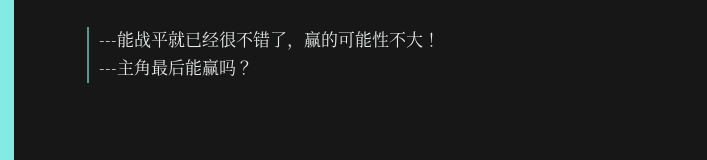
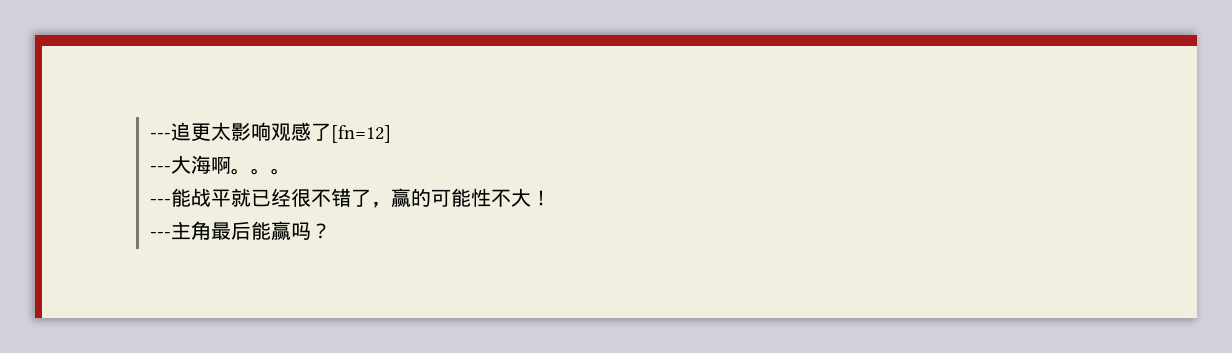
+ ---追更太影响观感了[fn=12]
+ ---大海啊。。。

